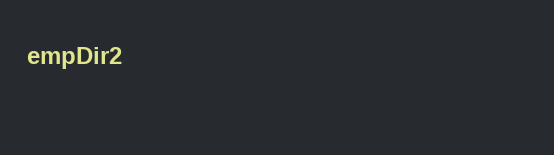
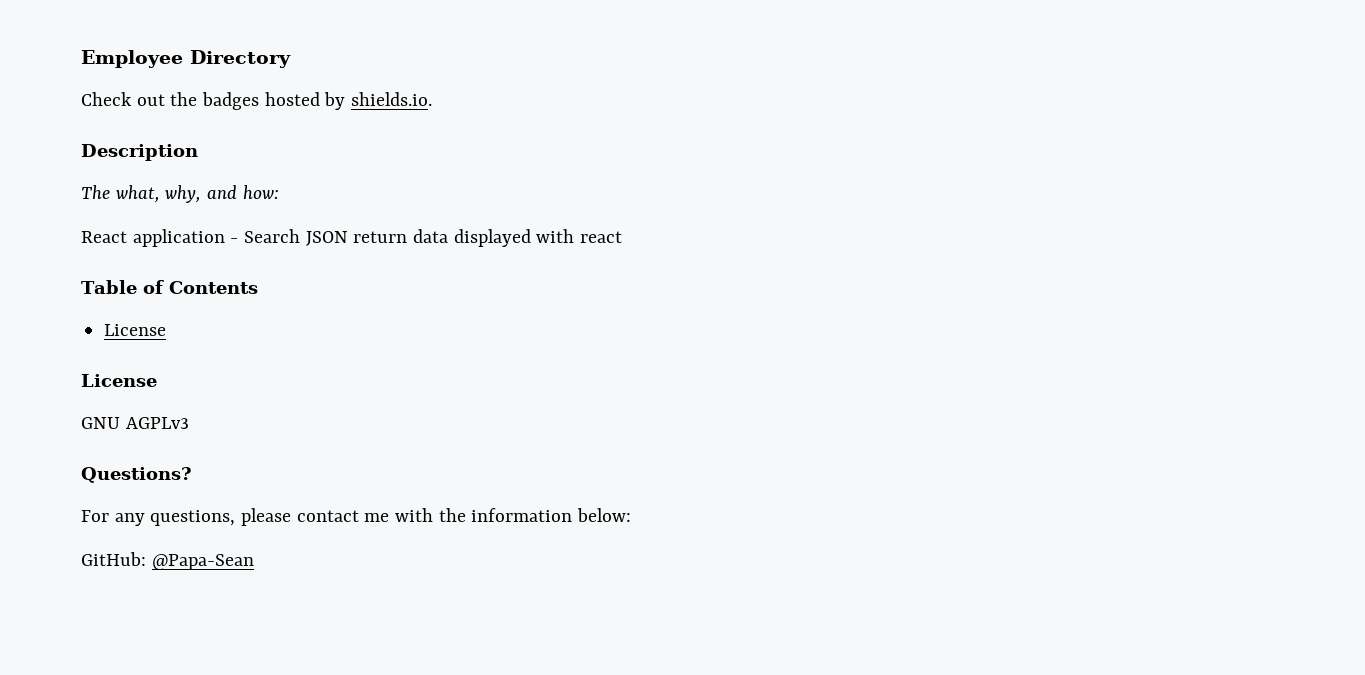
- empDir2
+ Employee Directory
+ Check out the badges hosted by shields.io.
+ Description
+ The what, why, and how:
+ React application - Search JSON return data displayed with react
+ Table of Contents
+ License
+ License
+ GNU AGPLv3
+ Questions?
+ For any questions, please contact me with the information below:
+ GitHub: @Papa-Sean

